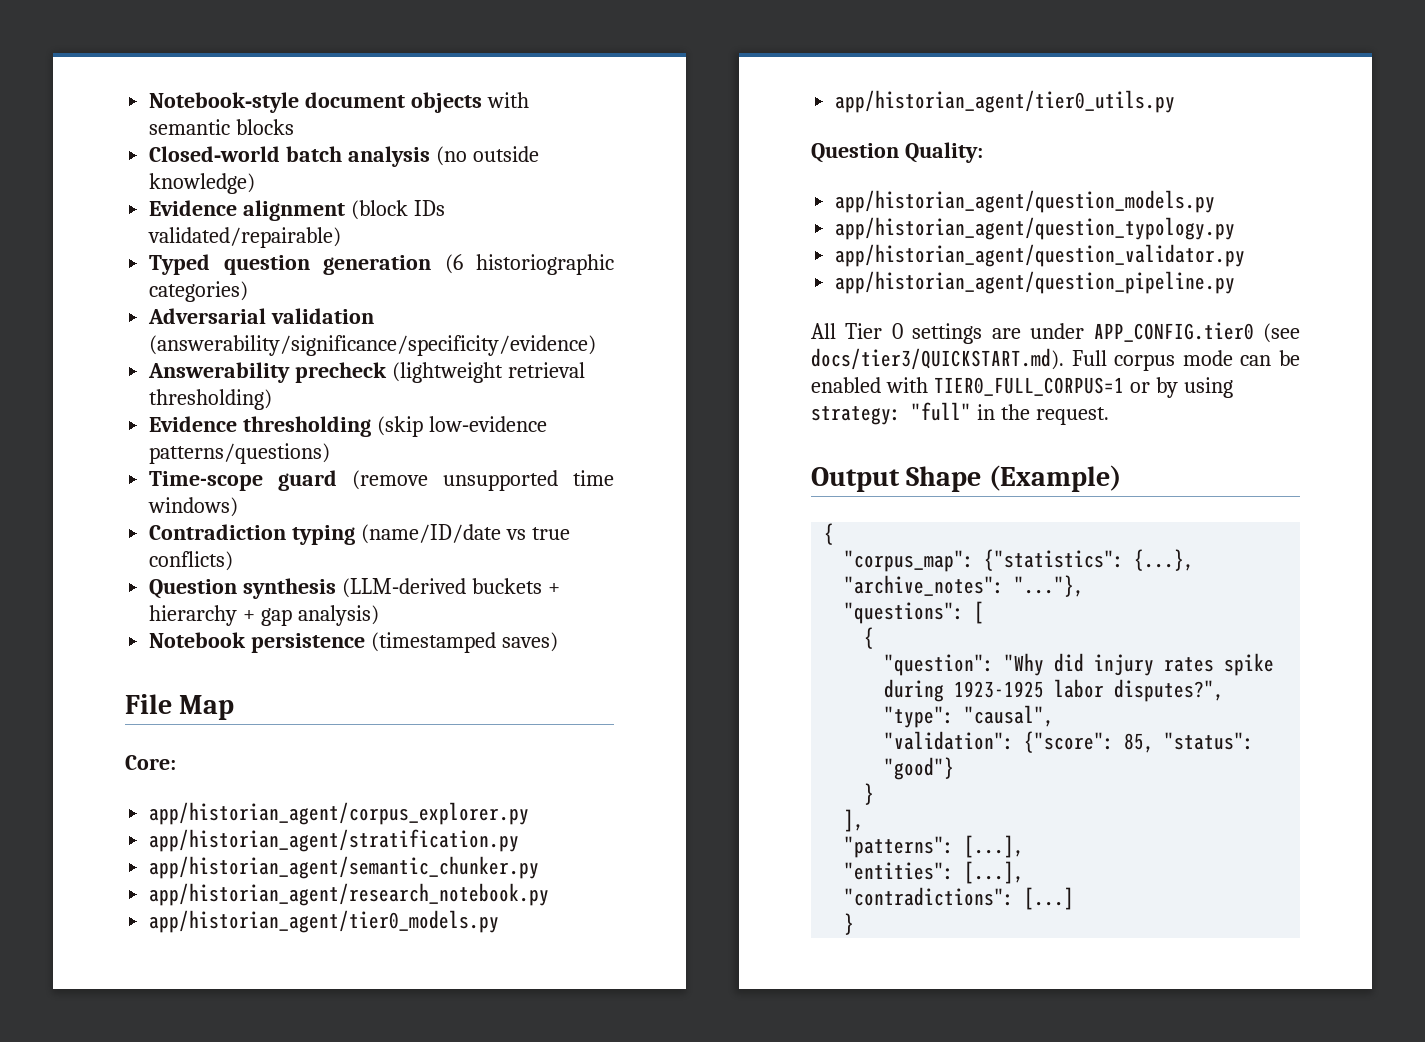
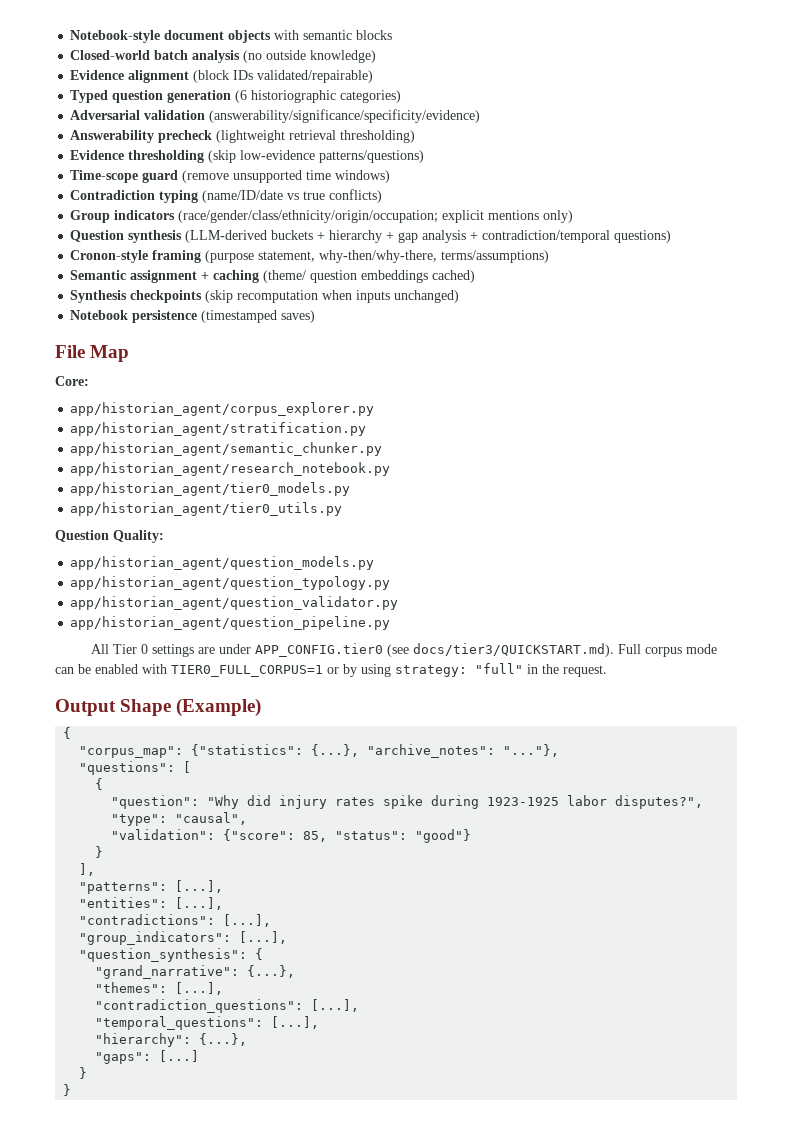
+ Group indicators (race/gender/class/ethnicity/origin/occupation; explicit mentions only)
- Question synthesis (LLM‑derived buckets + hierarchy + gap analysis)
+ Question synthesis (LLM‑derived buckets + hierarchy + gap analysis + contradiction/temporal questions)
+ Cronon‑style framing (purpose statement, why‑then/why‑there, terms/assumptions)
+ Semantic assignment + caching (theme/ question embeddings cached)
+ Synthesis checkpoints (skip recomputation when inputs unchanged)
- "contradictions": [...]
+ "contradictions": [...],
+ "group_indicators": [...],
+ "question_synthesis": {
+ "grand_narrative": {...},
+ "themes": [...],
+ "contradiction_questions": [...],
+ "temporal_questions": [...],
+ "hierarchy": {...},
+ "gaps": [...]
+ }

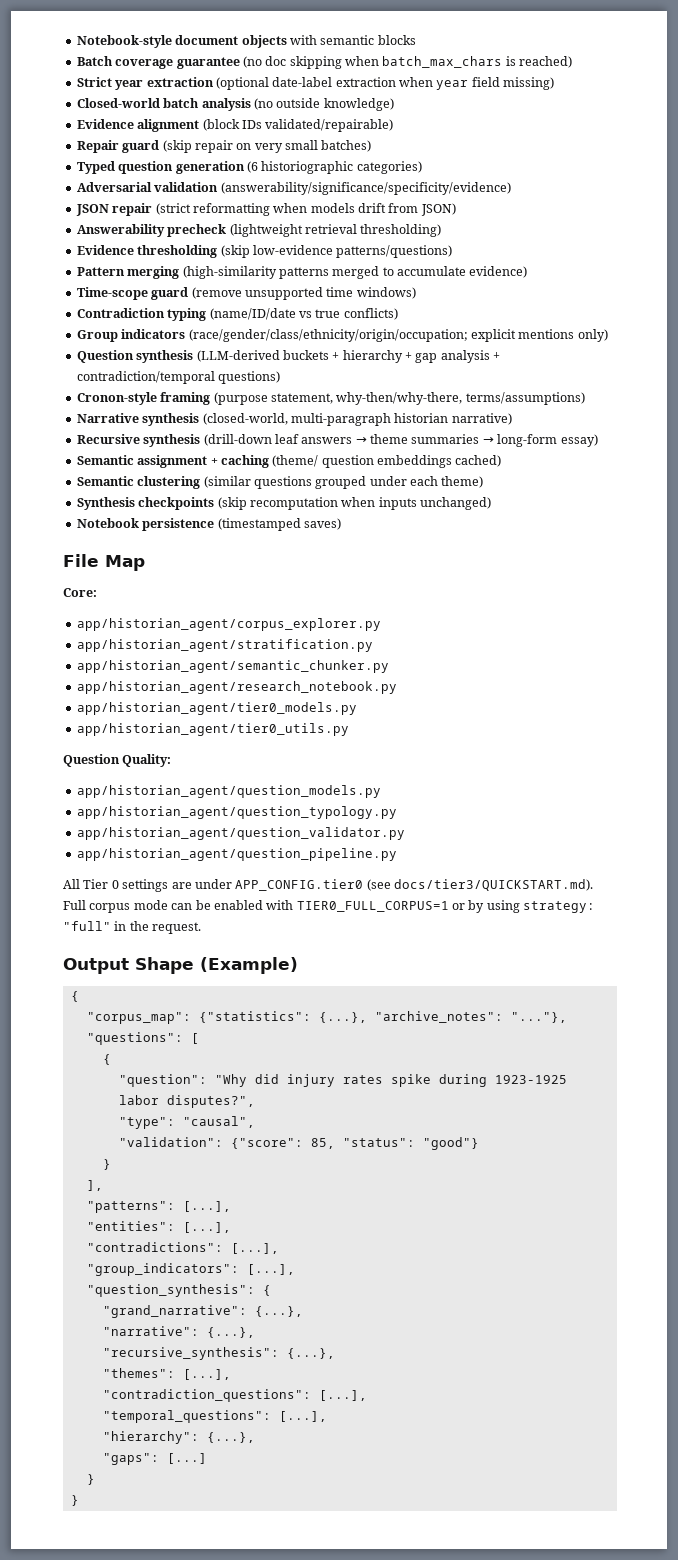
+ Batch coverage guarantee (no doc skipping when batch_max_chars is reached)
+ Strict year extraction (optional date-label extraction when year field missing)
+ Repair guard (skip repair on very small batches)
+ JSON repair (strict reformatting when models drift from JSON)
+ Pattern merging (high‑similarity patterns merged to accumulate evidence)
+ Narrative synthesis (closed‑world, multi‑paragraph historian narrative)
+ Recursive synthesis (drill-down leaf answers → theme summaries → long-form essay)
+ Semantic clustering (similar questions grouped under each theme)
+ "narrative": {...},
+ "recursive_synthesis": {...},

